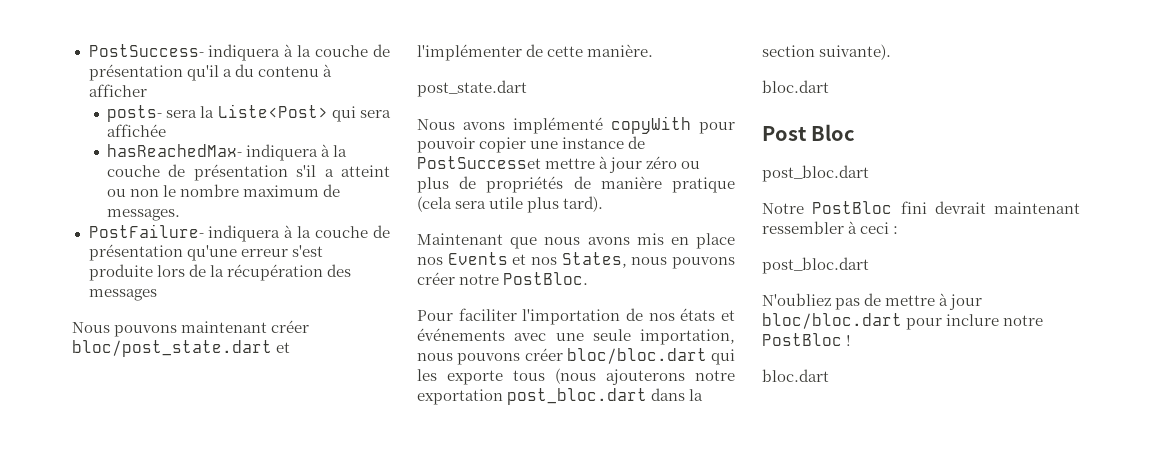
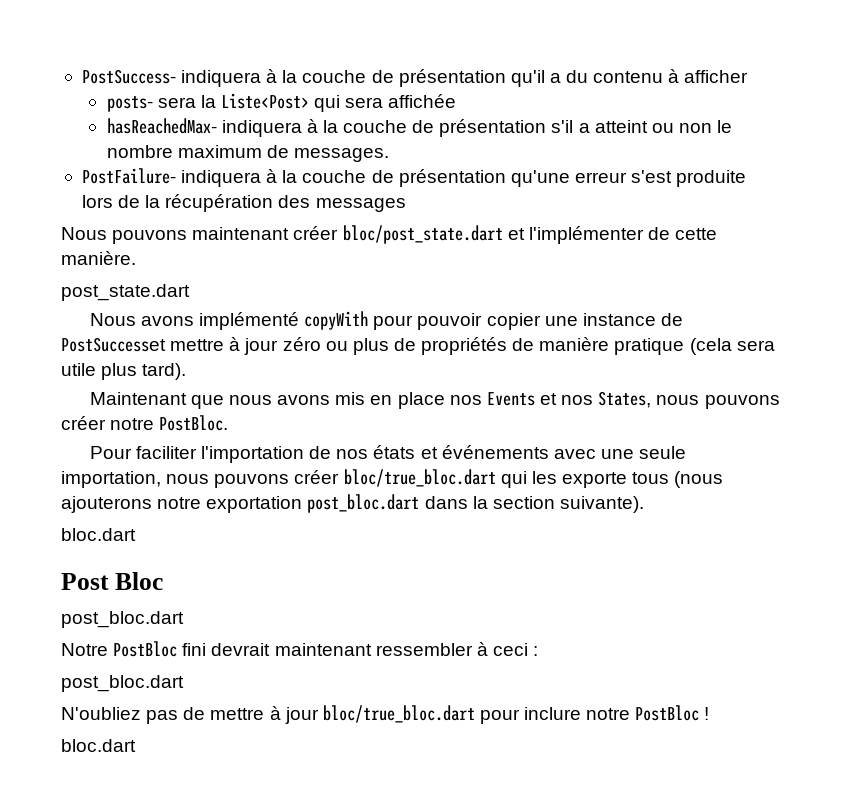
- Pour faciliter l'importation de nos états et événements avec une seule importation, nous pouvons créer bloc/bloc.dart qui les exporte tous (nous ajouterons notre exportation post_bloc.dart dans la section suivante).
+ Pour faciliter l'importation de nos états et événements avec une seule importation, nous pouvons créer bloc/true_bloc.dart qui les exporte tous (nous ajouterons notre exportation post_bloc.dart dans la section suivante).
- N'oubliez pas de mettre à jour bloc/bloc.dart pour inclure notre PostBloc !
+ N'oubliez pas de mettre à jour bloc/true_bloc.dart pour inclure notre PostBloc !

